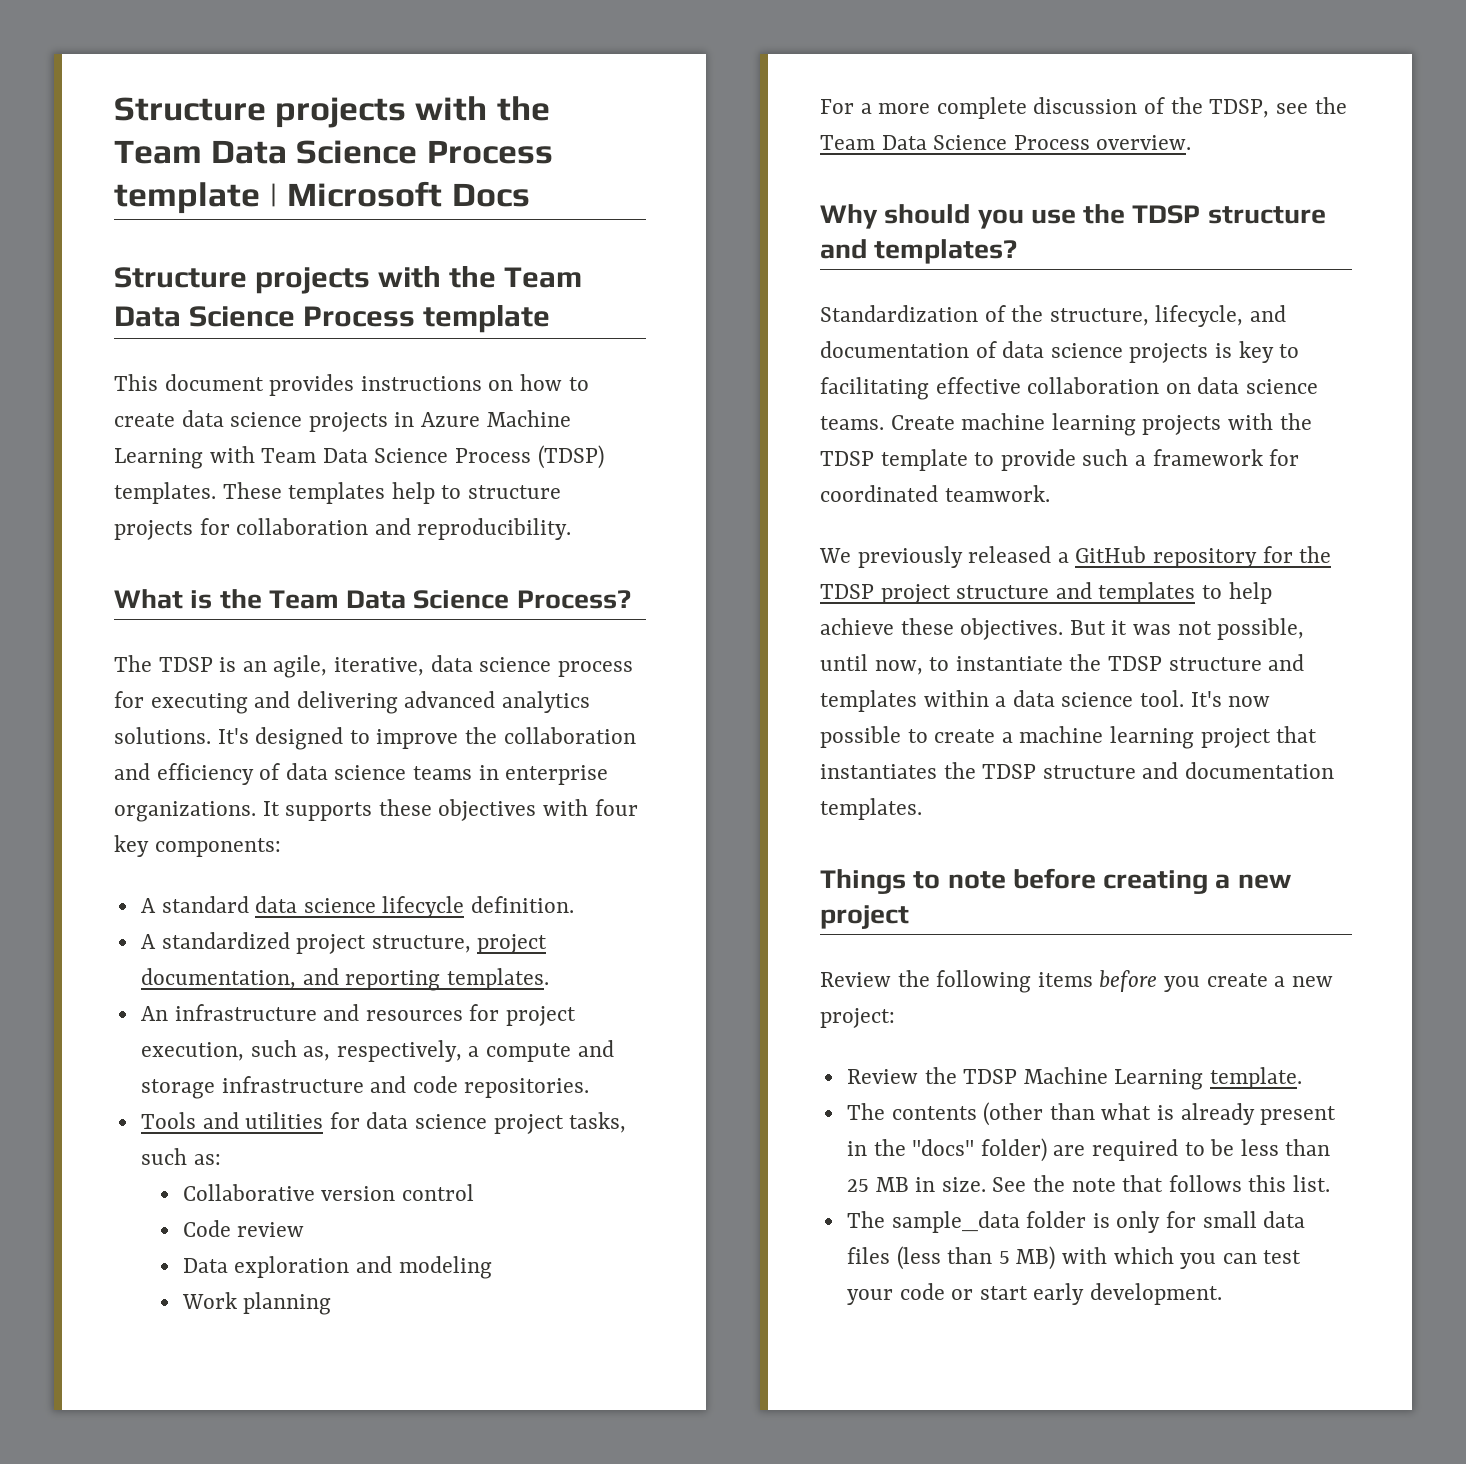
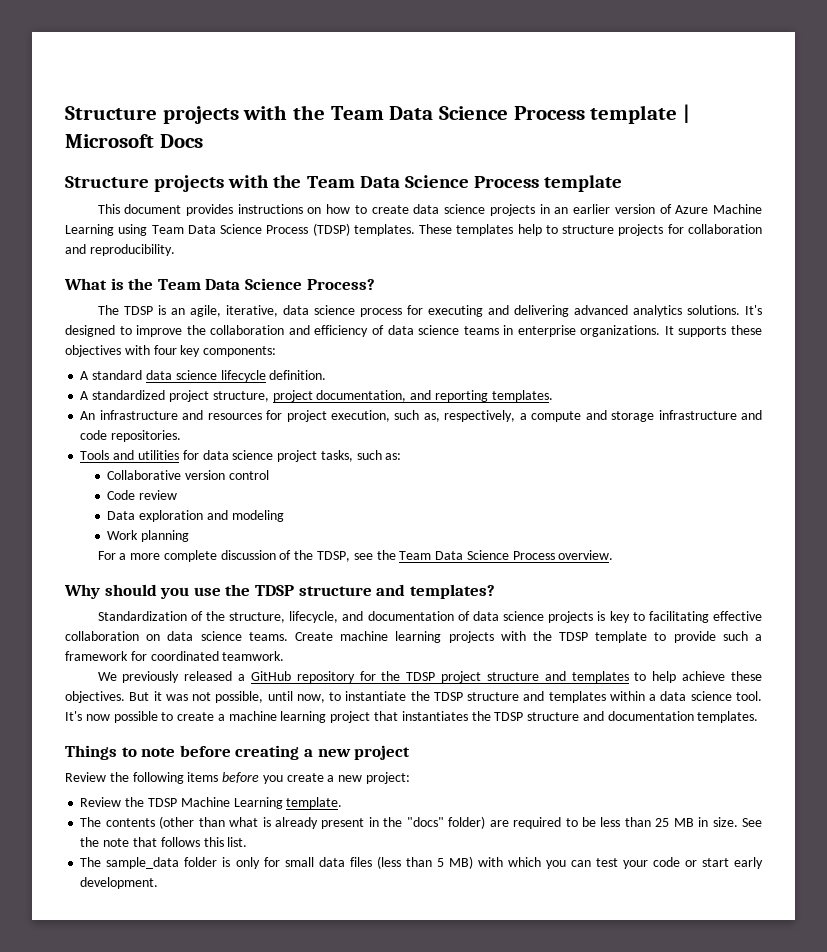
- This document provides instructions on how to create data science projects in Azure Machine Learning with Team Data Science Process (TDSP) templates.
+ This document provides instructions on how to create data science projects in an earlier version of Azure Machine Learning using Team Data Science Process (TDSP) templates.

